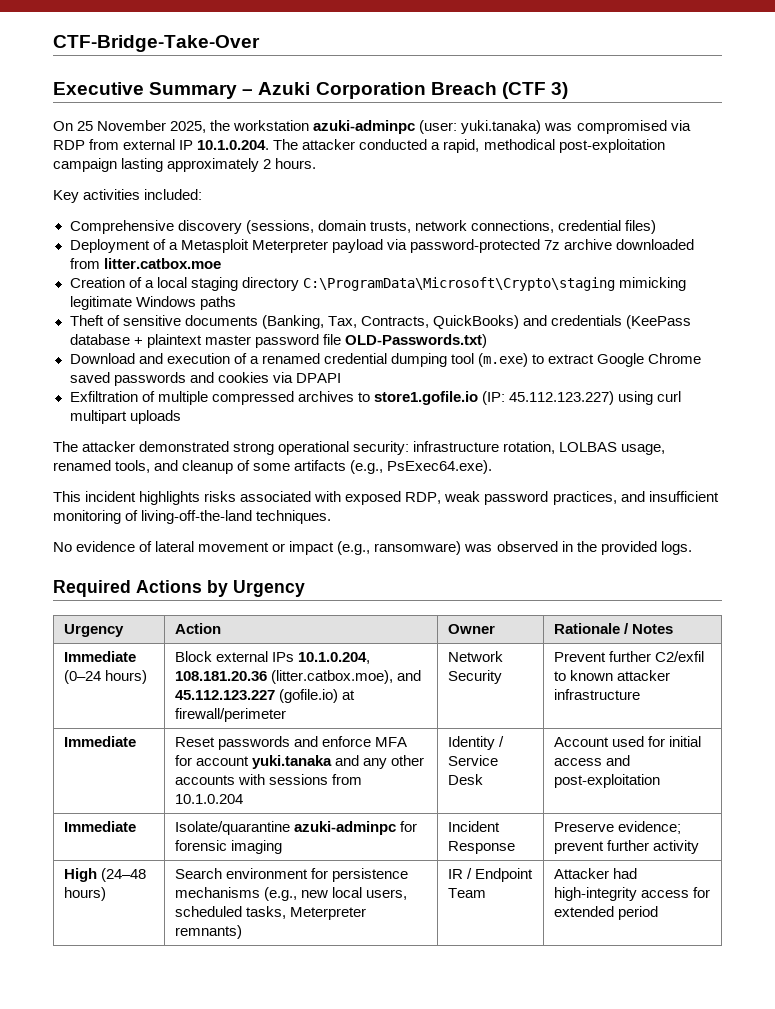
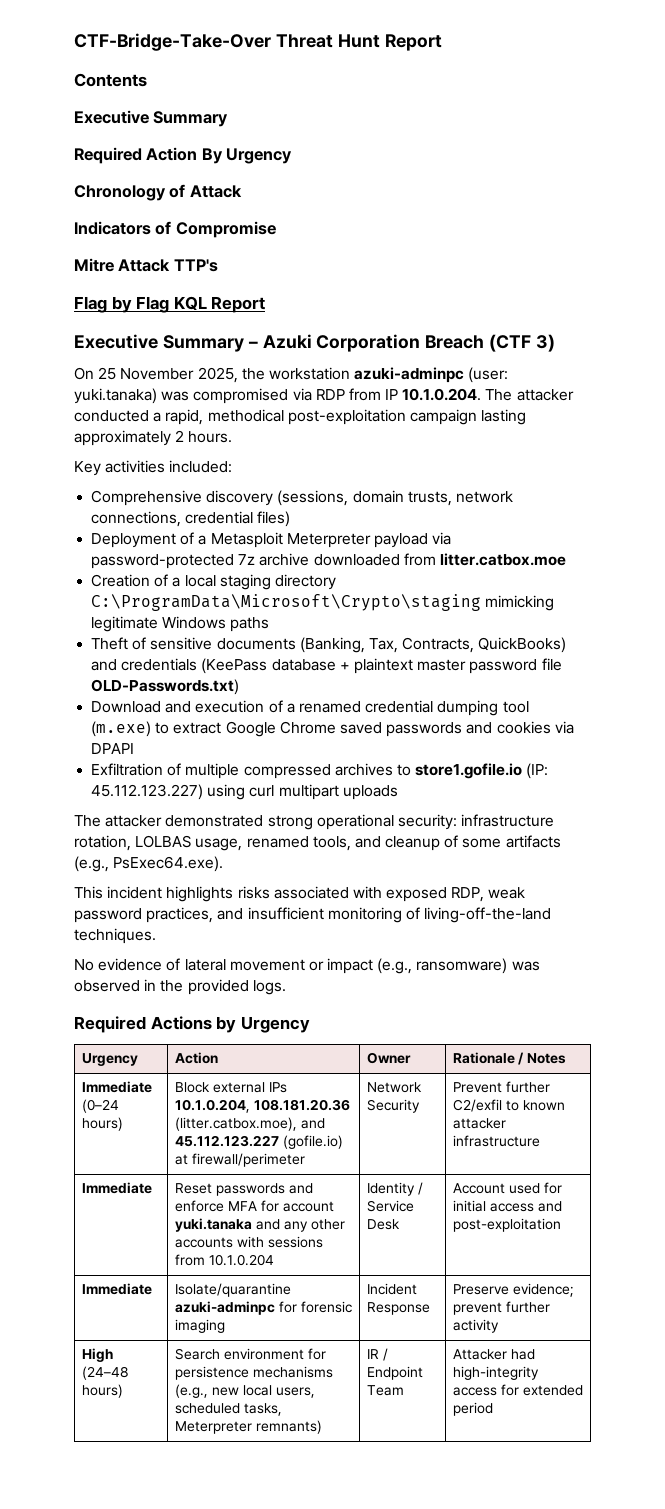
- CTF-Bridge-Take-Over
+ CTF-Bridge-Take-Over Threat Hunt Report
+ Contents
+ Executive Summary
+ Required Action By Urgency
+ Chronology of Attack
+ Indicators of Compromise
+ Mitre Attack TTP's
+ Flag by Flag KQL Report
- On 25 November 2025, the workstation azuki-adminpc (user: yuki.tanaka) was compromised via RDP from external IP 10.1.0.204. The attacker conducted a rapid, methodical post-exploitation campaign lasting approximately 2 hours.
+ On 25 November 2025, the workstation azuki-adminpc (user: yuki.tanaka) was compromised via RDP from IP 10.1.0.204. The attacker conducted a rapid, methodical post-exploitation campaign lasting approximately 2 hours.

